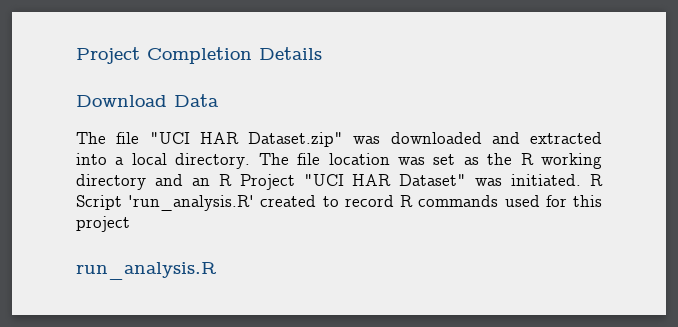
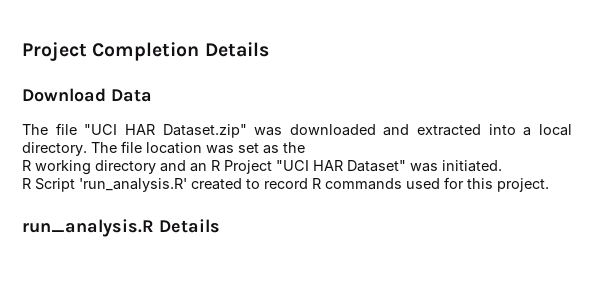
- The file location was set as the R working directory and an R Project "UCI HAR Dataset" was initiated. R Script 'run_analysis.R' created to record R commands used for this project
+ The file location was set as the
+ R working directory and an R Project "UCI HAR Dataset" was initiated.
+ R Script 'run_analysis.R' created to record R commands used for this project.
- run_analysis.R
+ run_analysis.R Details

